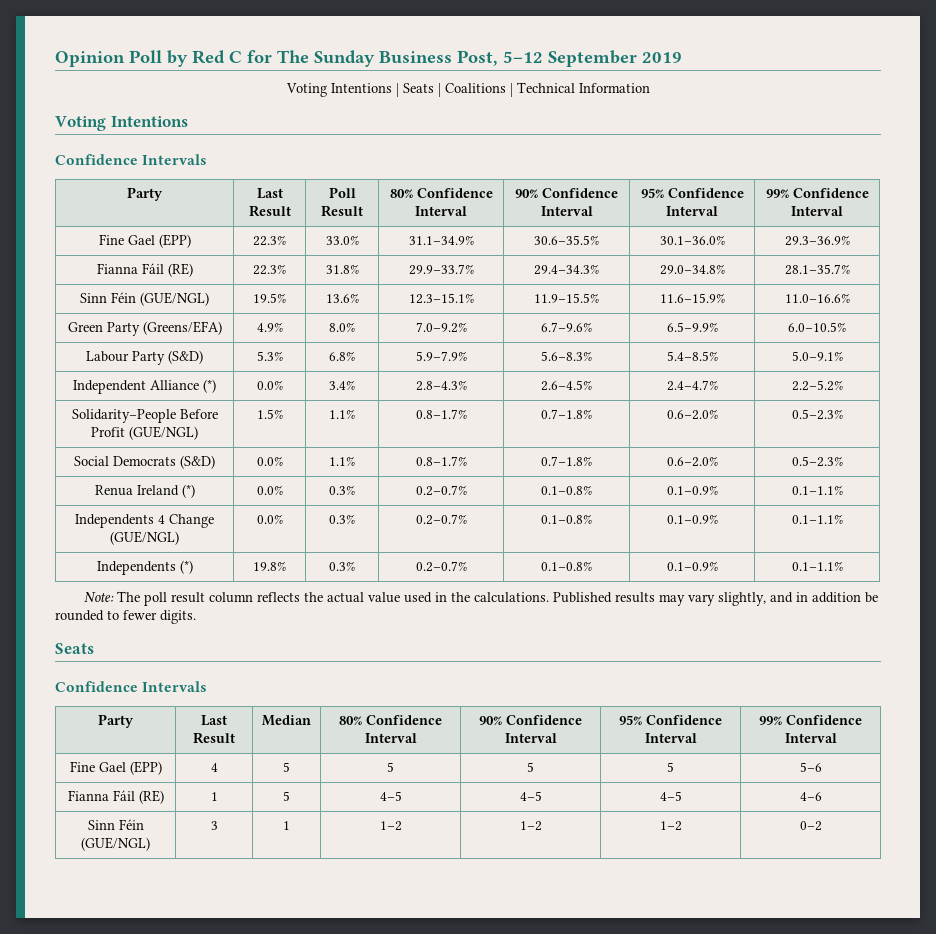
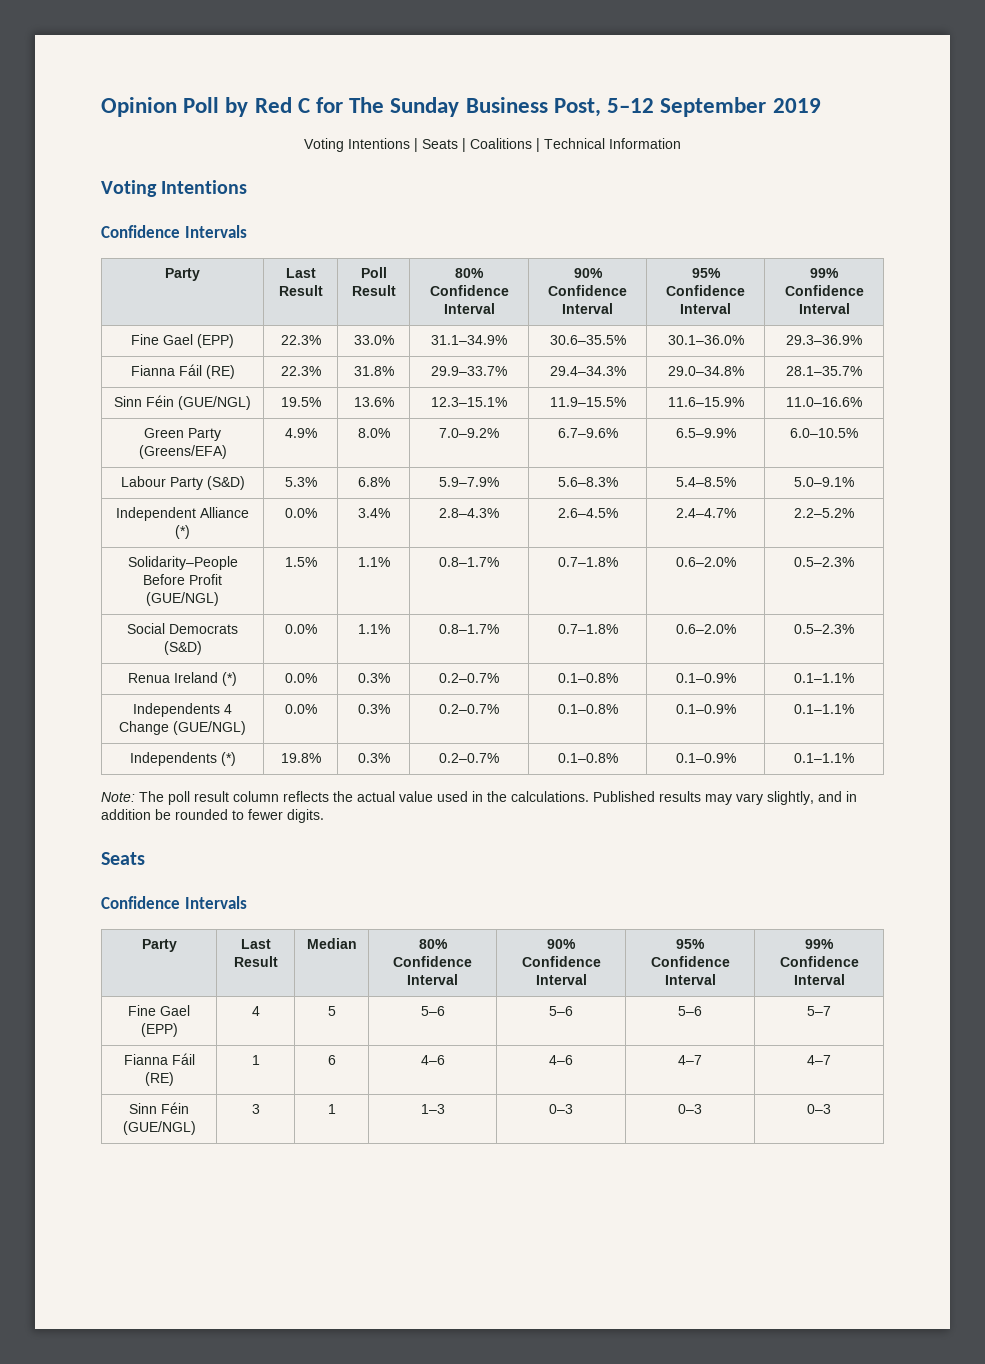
- Fine Gael (EPP) | 4 | 5 | 5 | 5 | 5 | 5–6
+ Fine Gael (EPP) | 4 | 5 | 5–6 | 5–6 | 5–6 | 5–7
- Fianna Fáil (RE) | 1 | 5 | 4–5 | 4–5 | 4–5 | 4–6
+ Fianna Fáil (RE) | 1 | 6 | 4–6 | 4–6 | 4–7 | 4–7
- Sinn Féin (GUE/NGL) | 3 | 1 | 1–2 | 1–2 | 1–2 | 0–2
+ Sinn Féin (GUE/NGL) | 3 | 1 | 1–3 | 0–3 | 0–3 | 0–3

